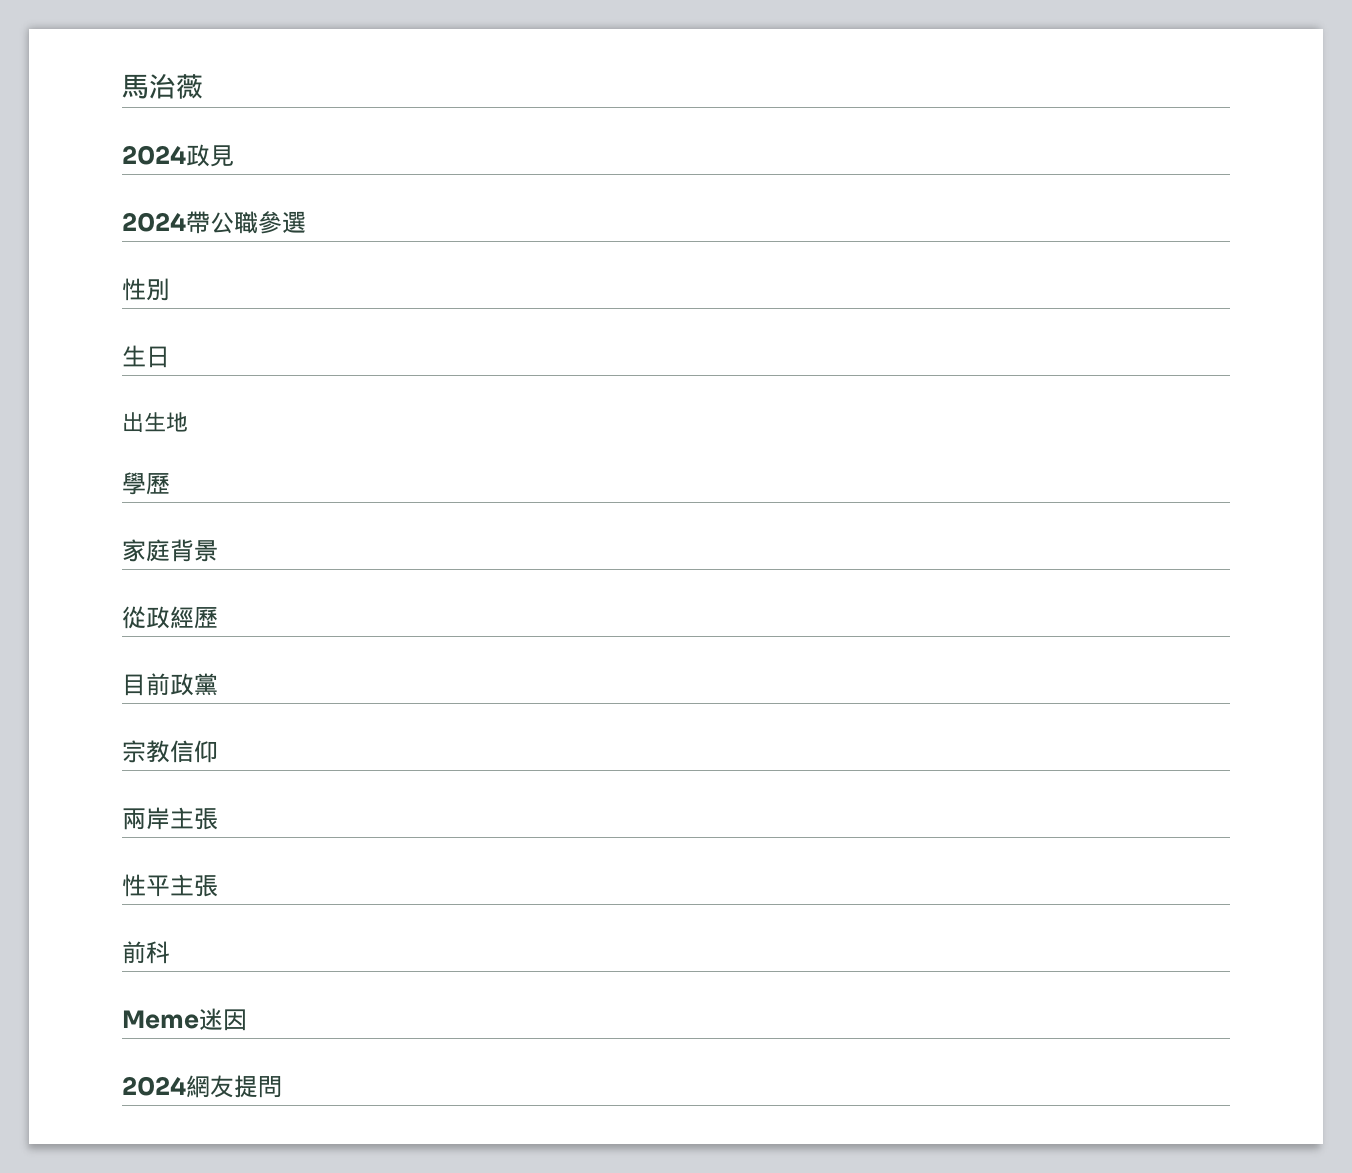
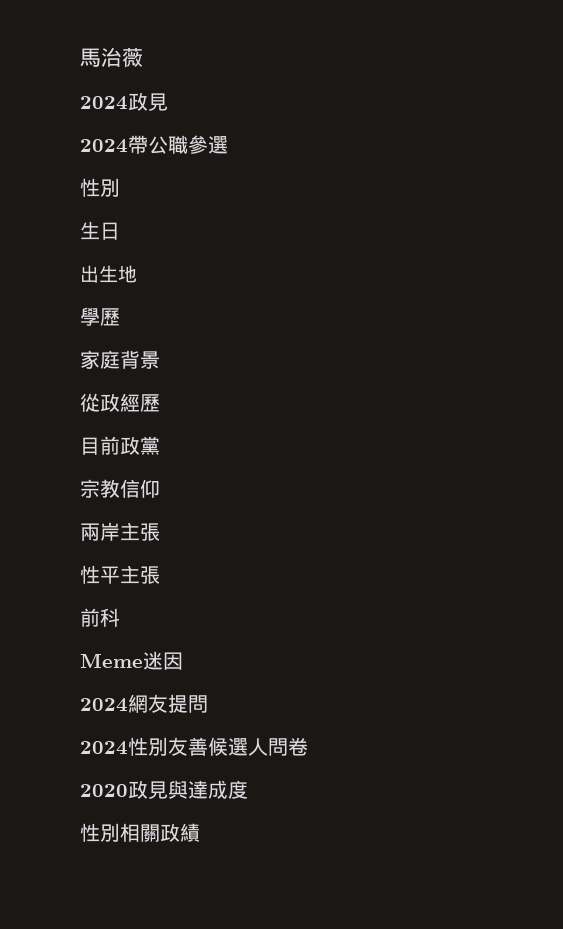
+ 2024性別友善候選人問卷
+ 2020政見與達成度
+ 性別相關政績

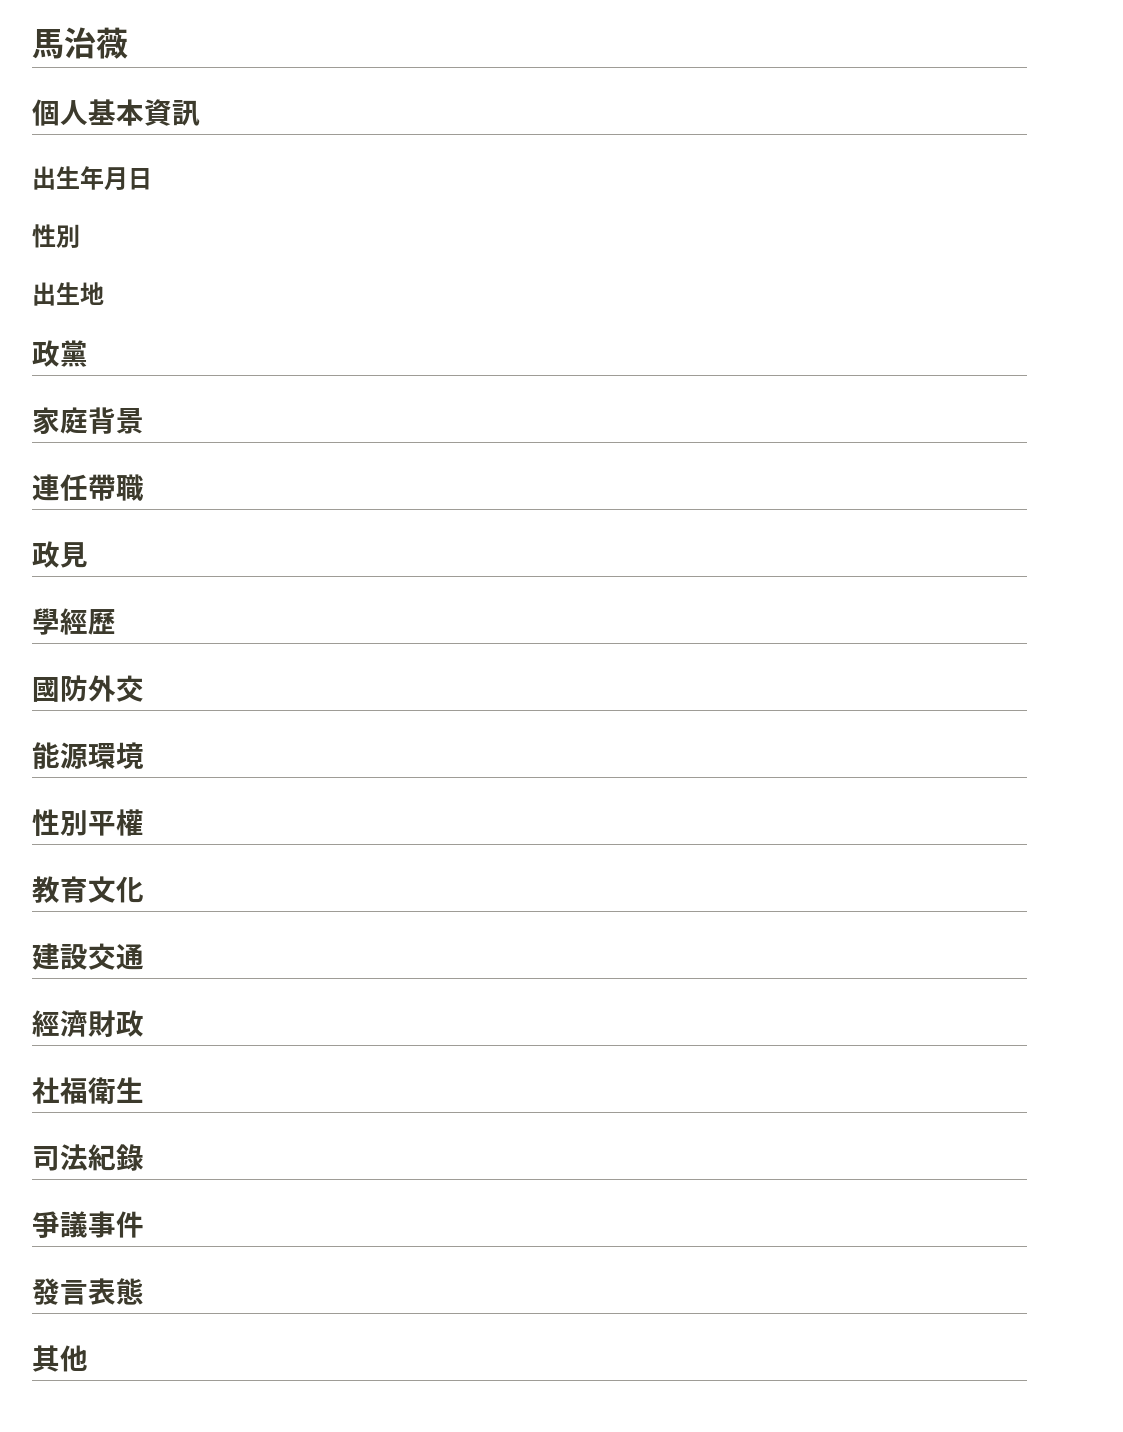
- 2024政見
- 2024帶公職參選
+ 個人基本資訊
+ 出生年月日
  性別
- 生日
- 學歷
+ 政黨
- 從政經歷
- 目前政黨
- 宗教信仰
- 兩岸主張
- 性平主張
- 前科
- Meme迷因
- 2024網友提問
- 2024性別友善候選人問卷
- 2020政見與達成度
- 性別相關政績
+ 連任帶職
+ 政見
+ 學經歷
+ 國防外交
+ 能源環境
+ 性別平權
+ 教育文化
+ 建設交通
+ 經濟財政
+ 社福衛生
+ 司法紀錄
+ 爭議事件
+ 發言表態
+ 其他

